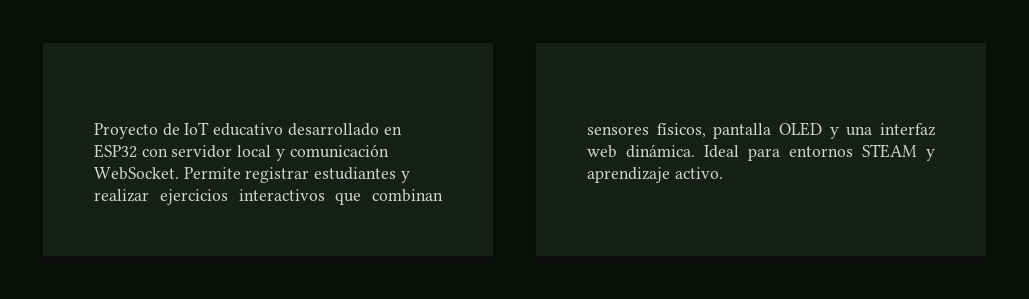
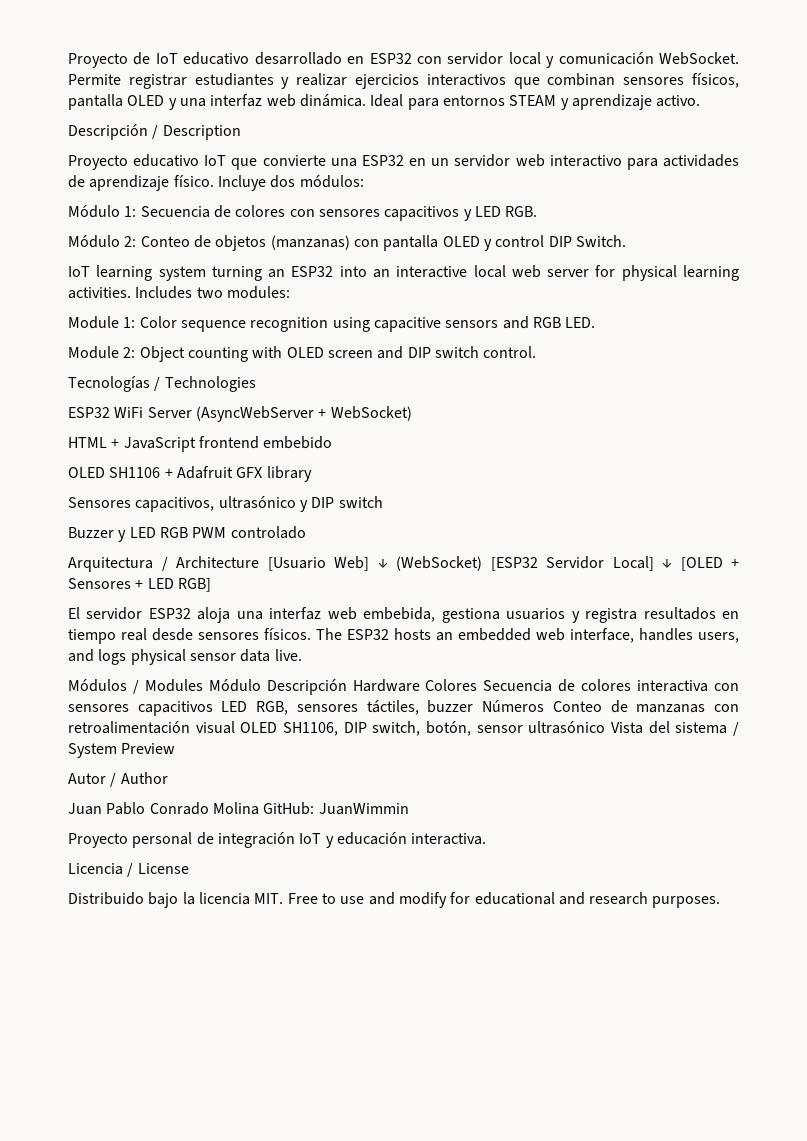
+ Descripción / Description
+ Proyecto educativo IoT que convierte una ESP32 en un servidor web interactivo para actividades de aprendizaje físico. Incluye dos módulos:
+ Módulo 1: Secuencia de colores con sensores capacitivos y LED RGB.
+ Módulo 2: Conteo de objetos (manzanas) con pantalla OLED y control DIP Switch.
+ IoT learning system turning an ESP32 into an interactive local web server for physical learning activities. Includes two modules:
+ Module 1: Color sequence recognition using capacitive sensors and RGB LED.
+ Module 2: Object counting with OLED screen and DIP switch control.
+ Tecnologías / Technologies
+ ESP32 WiFi Server (AsyncWebServer + WebSocket)
+ HTML + JavaScript frontend embebido
+ OLED SH1106 + Adafruit GFX library
+ Sensores capacitivos, ultrasónico y DIP switch
+ Buzzer y LED RGB PWM controlado
+ Arquitectura / Architecture [Usuario Web] ↓ (WebSocket) [ESP32 Servidor Local] ↓ [OLED + Sensores + LED RGB]
+ El servidor ESP32 aloja una interfaz web embebida, gestiona usuarios y registra resultados en tiempo real desde sensores físicos. The ESP32 hosts an embedded web interface, handles users, and logs physical sensor data live.
+ Módulos / Modules Módulo Descripción Hardware Colores Secuencia de colores interactiva con sensores capacitivos LED RGB, sensores táctiles, buzzer Números Conteo de manzanas con retroalimentación visual OLED SH1106, DIP switch, botón, sensor ultrasónico Vista del sistema / System Preview
+ Autor / Author
+ Juan Pablo Conrado Molina GitHub: JuanWimmin
+ Proyecto personal de integración IoT y educación interactiva.
+ Licencia / License
+ Distribuido bajo la licencia MIT. Free to use and modify for educational and research purposes.

